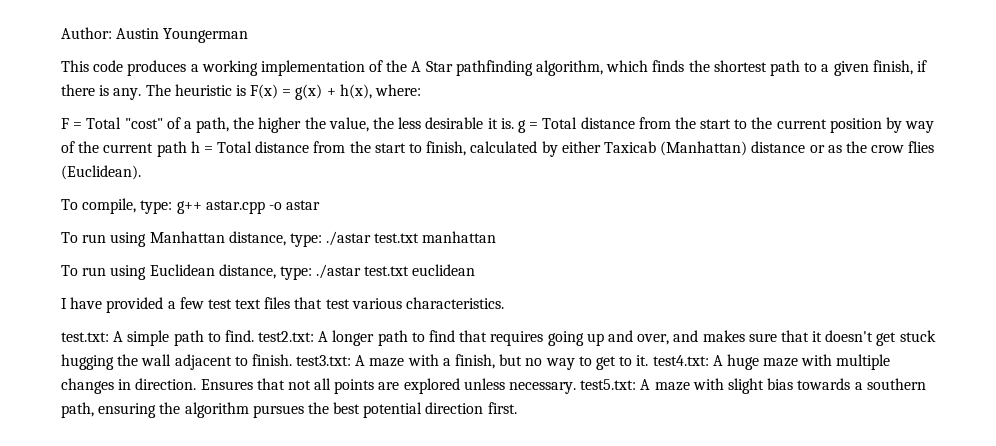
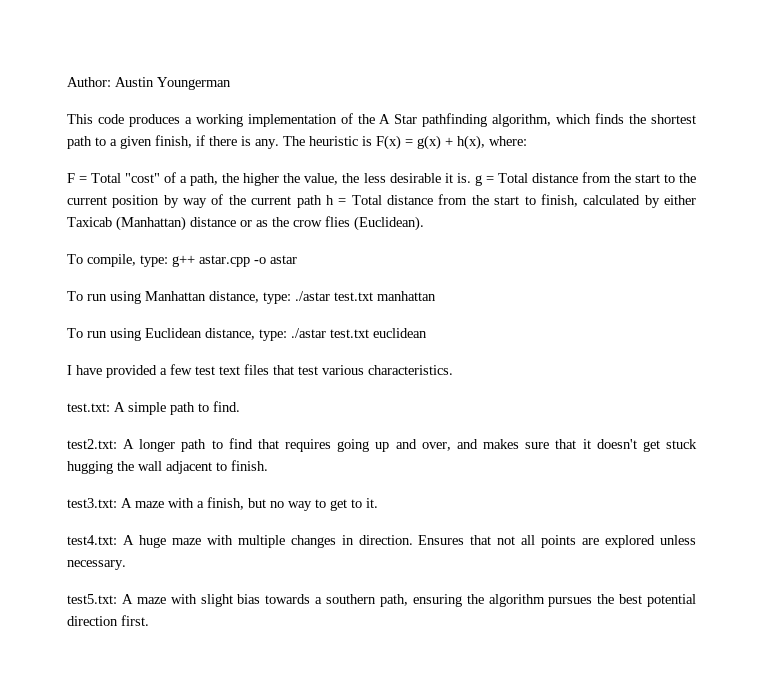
- test.txt: A simple path to find. test2.txt: A longer path to find that requires going up and over, and makes sure that it doesn't get stuck hugging the wall adjacent to finish. test3.txt: A maze with a finish, but no way to get to it. test4.txt: A huge maze with multiple changes in direction.
+ test.txt: A simple path to find.
+ test2.txt: A longer path to find that requires going up and over, and makes sure that it doesn't get stuck hugging the wall adjacent to finish.
+ test3.txt: A maze with a finish, but no way to get to it.
+ test4.txt: A huge maze with multiple changes in direction.
- Ensures that not all points are explored unless necessary. test5.txt: A maze with slight bias towards a southern path, ensuring the algorithm pursues the best potential direction first.
+ Ensures that not all points are explored unless necessary.
+ test5.txt: A maze with slight bias towards a southern path, ensuring the algorithm pursues the best potential direction first.

